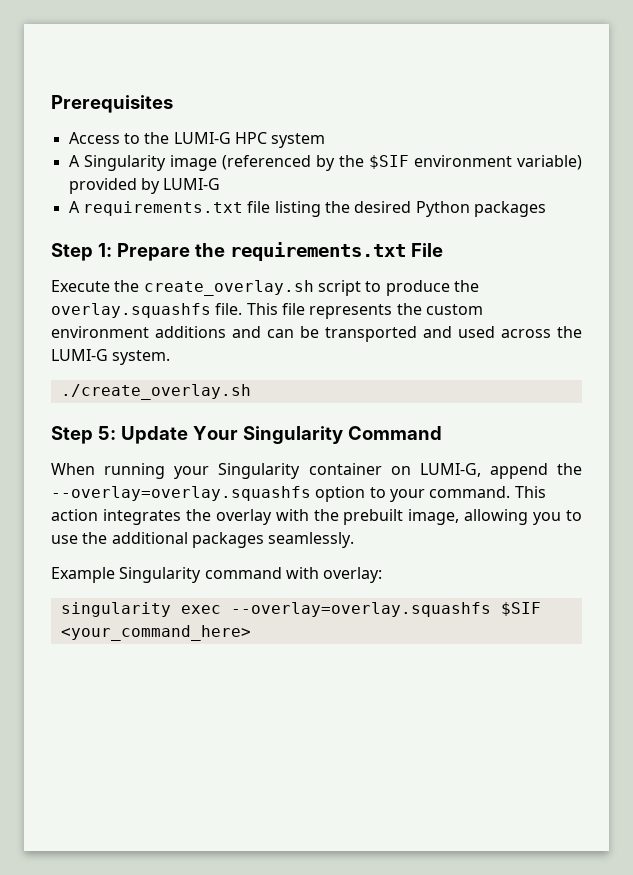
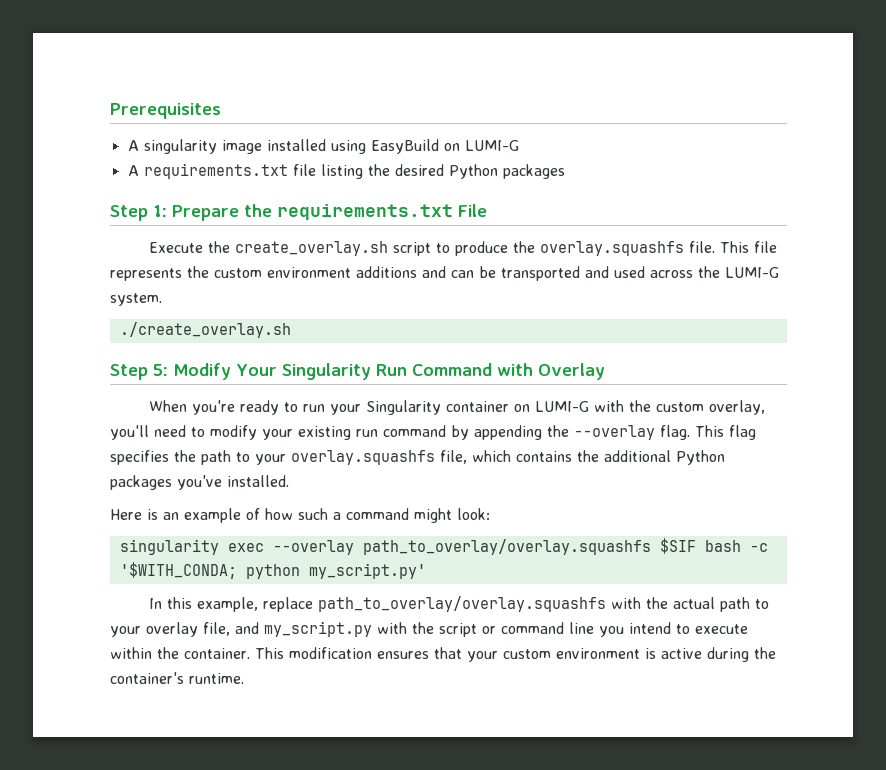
- Access to the LUMI-G HPC system
- A Singularity image (referenced by the $SIF environment variable) provided by LUMI-G
+ A singularity image installed using EasyBuild on LUMI-G
- Step 5: Update Your Singularity Command
+ Step 5: Modify Your Singularity Run Command with Overlay
- When running your Singularity container on LUMI-G, append the --overlay=overlay.squashfs option to your command. This action integrates the overlay with the prebuilt image, allowing you to use the additional packages seamlessly.
- Example Singularity command with overlay:
- singularity exec --overlay=overlay.squashfs $SIF <your_command_here>
+ When you're ready to run your Singularity container on LUMI-G with the custom overlay, you'll need to modify your existing run command by appending the --overlay flag. This flag specifies the path to your overlay.squashfs file, which contains the additional Python packages you've installed.
+ Here is an example of how such a command might look:
+ singularity exec --overlay path_to_overlay/overlay.squashfs $SIF bash -c '$WITH_CONDA; python my_script.py'
+ In this example, replace path_to_overlay/overlay.squashfs with the actual path to your overlay file, and my_script.py with the script or command line you intend to execute within the container. This modification ensures that your custom environment is active during the container's runtime.

